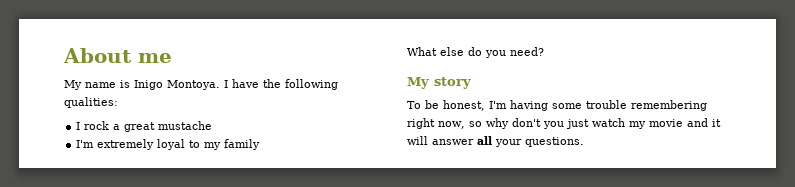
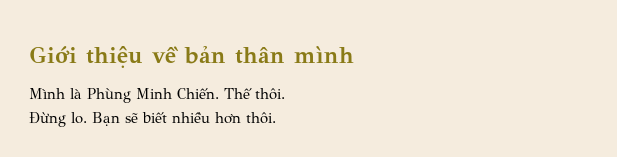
- About me
- My name is Inigo Montoya. I have the following qualities:
- I rock a great mustache
- I'm extremely loyal to my family
- What else do you need?
- My story
- To be honest, I'm having some trouble remembering right now, so why don't you just watch my movie and it will answer all your questions.
+ Giới thiệu về bản thân mình
+ Mình là Phùng Minh Chiến. Thế thôi.
+ Đừng lo. Bạn sẽ biết nhiều hơn thôi.

